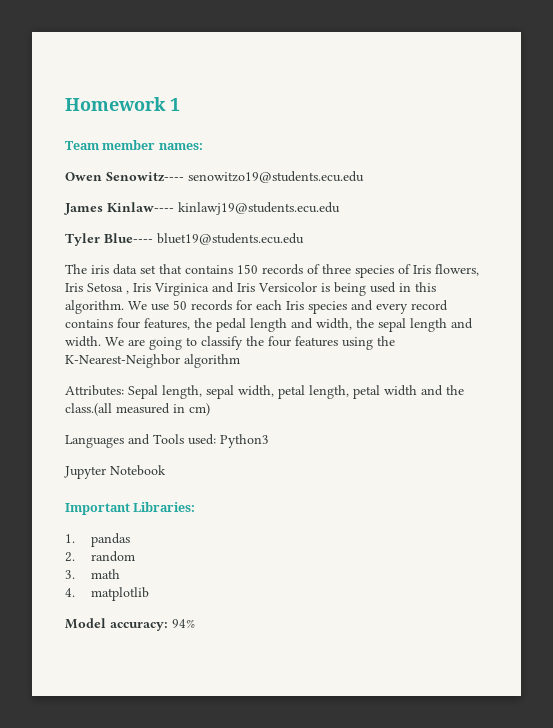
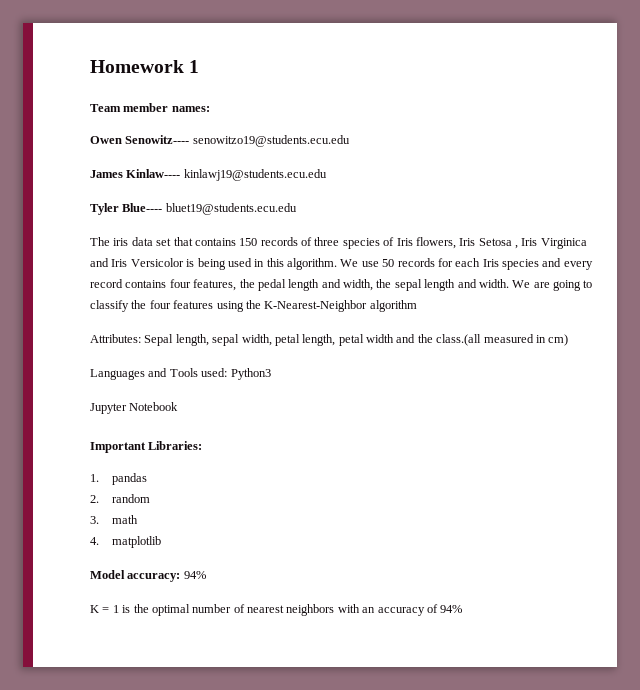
+ K = 1 is the optimal number of nearest neighbors with an accuracy of 94%

